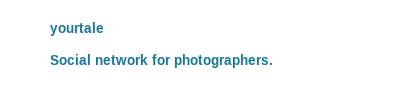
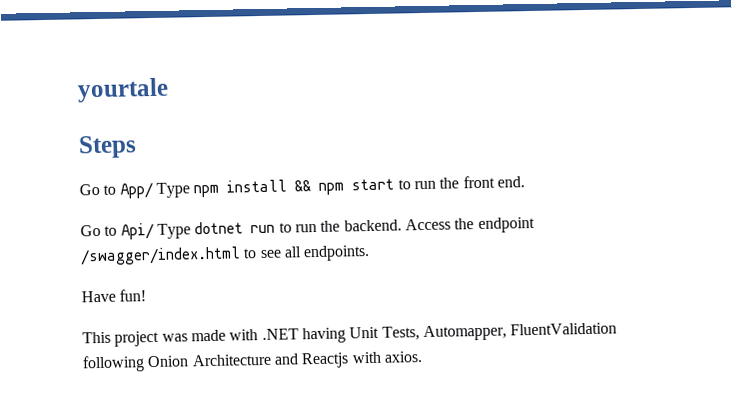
- Social network for photographers.
+ Steps
+ Go to App/ Type npm install && npm start to run the front end.
+ Go to Api/ Type dotnet run to run the backend. Access the endpoint /swagger/index.html to see all endpoints.
+ Have fun!
+ This project was made with .NET having Unit Tests, Automapper, FluentValidation following Onion Architecture and Reactjs with axios.

